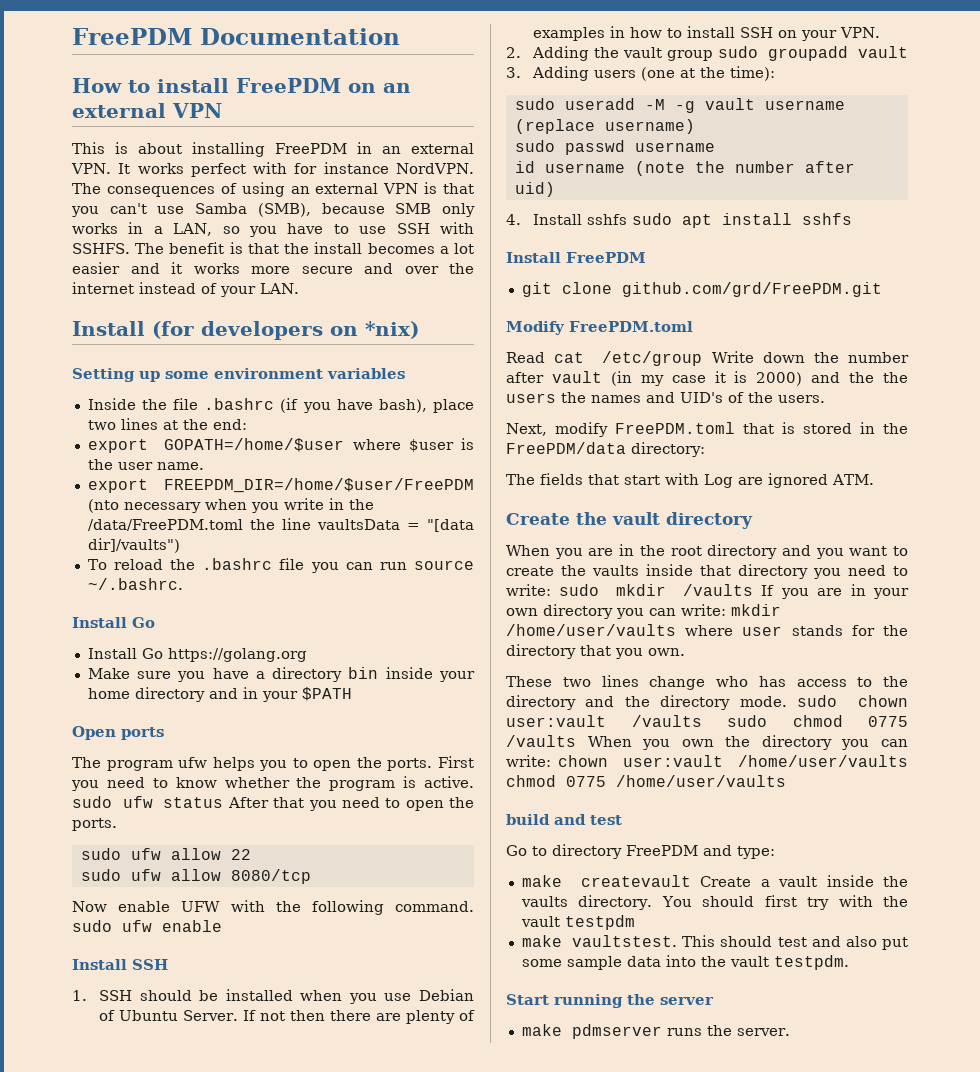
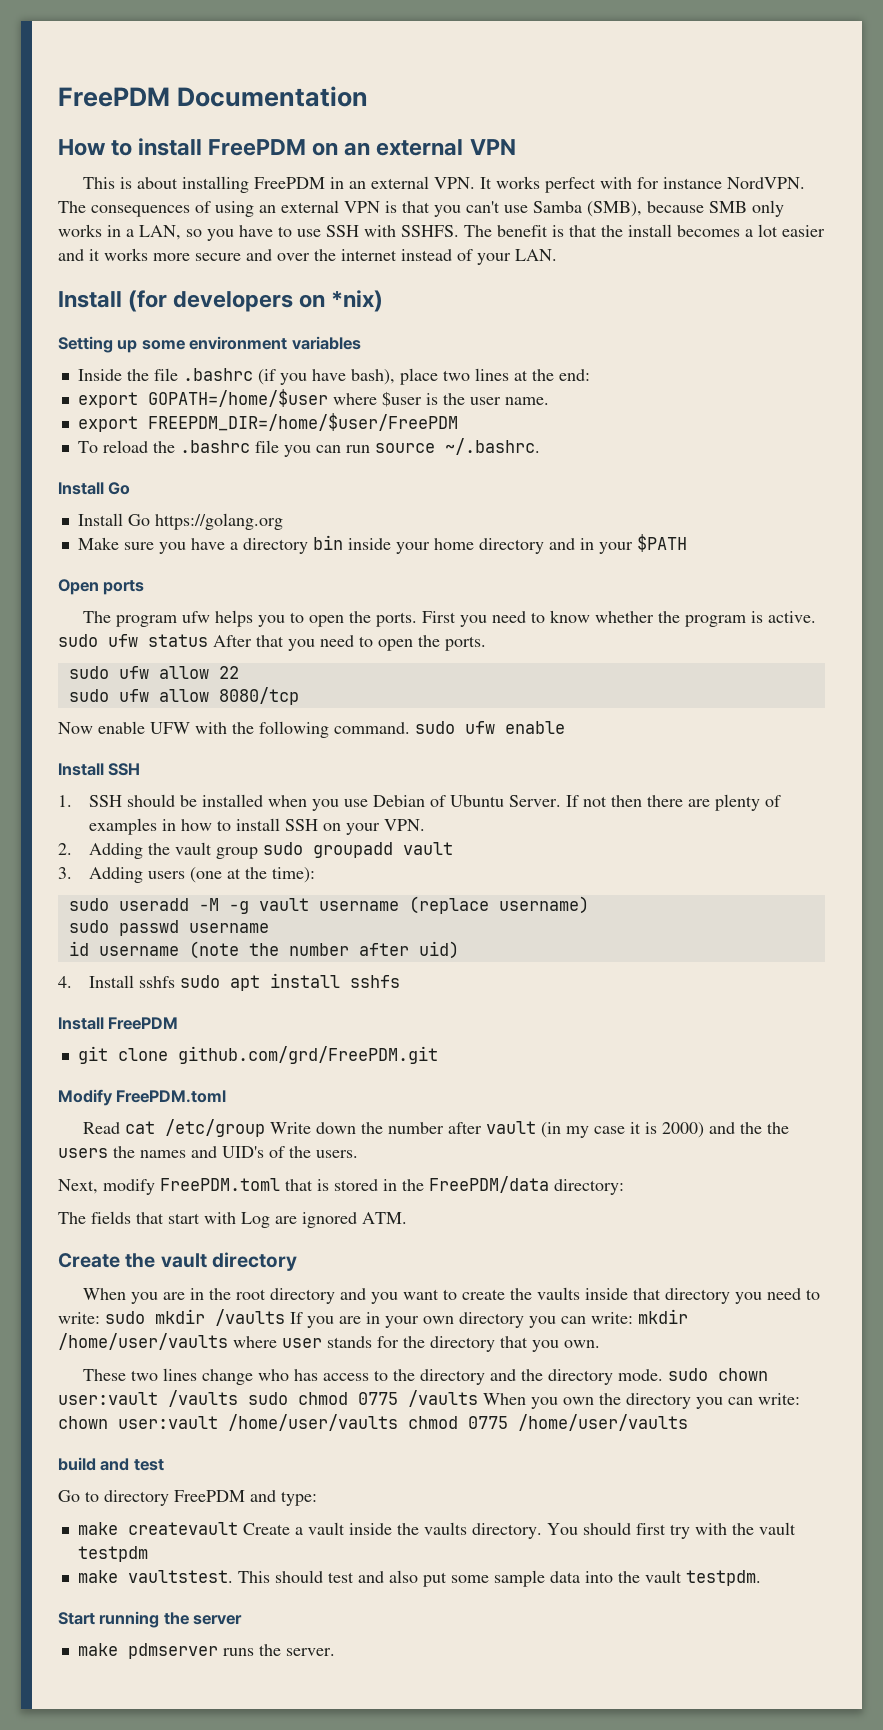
- export FREEPDM_DIR=/home/$user/FreePDM (nto necessary when you write in the /data/FreePDM.toml the line vaultsData = "[data dir]/vaults")
+ export FREEPDM_DIR=/home/$user/FreePDM

